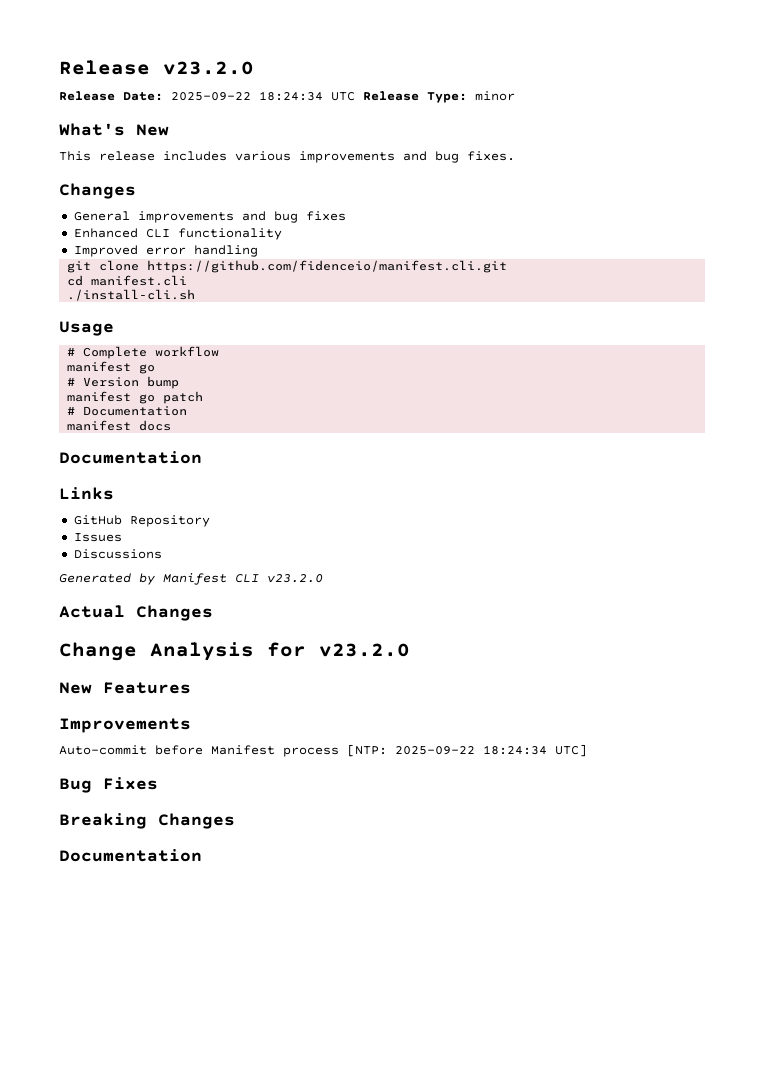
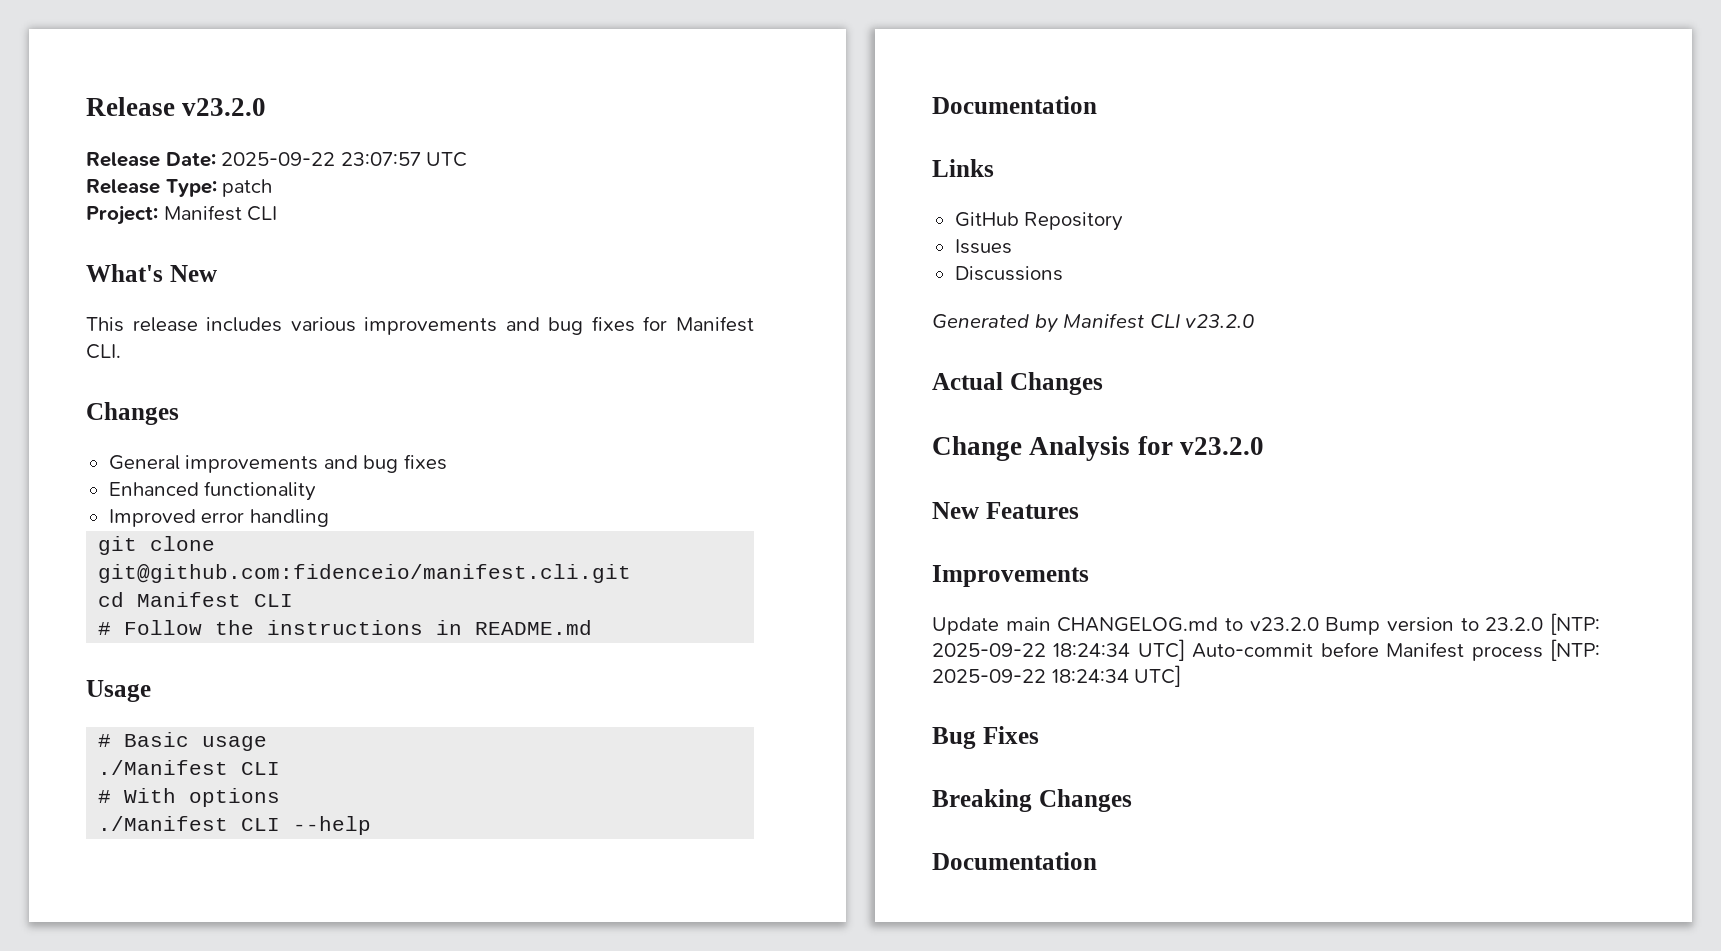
- Release Date: 2025-09-22 18:24:34 UTC Release Type: minor
+ Release Date: 2025-09-22 23:07:57 UTC
+ Release Type: patch
+ Project: Manifest CLI
- This release includes various improvements and bug fixes.
+ This release includes various improvements and bug fixes for Manifest CLI.
- Enhanced CLI functionality
+ Enhanced functionality
- git clone https://github.com/fidenceio/manifest.cli.git
+ git clone git@github.com:fidenceio/manifest.cli.git
- cd manifest.cli
- ./install-cli.sh
+ cd Manifest CLI
+ # Follow the instructions in README.md
  Usage
- # Complete workflow
- manifest go
- # Version bump
- manifest go patch
- # Documentation
- manifest docs
+ # Basic usage
+ ./Manifest CLI
+ # With options
+ ./Manifest CLI --help
- Auto-commit before Manifest process [NTP: 2025-09-22 18:24:34 UTC]
+ Update main CHANGELOG.md to v23.2.0 Bump version to 23.2.0 [NTP: 2025-09-22 18:24:34 UTC] Auto-commit before Manifest process [NTP: 2025-09-22 18:24:34 UTC]

